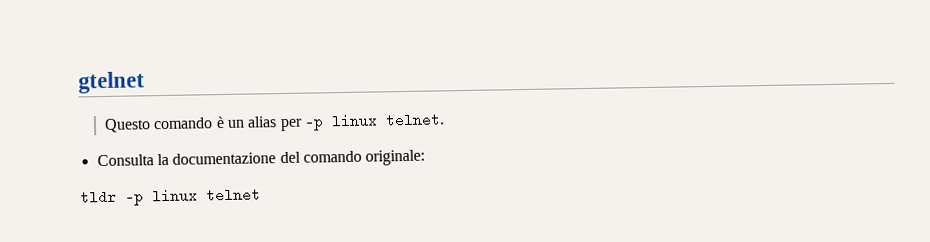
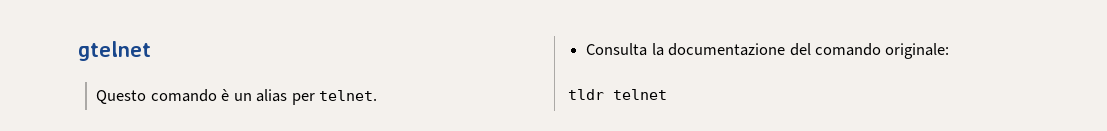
- Questo comando è un alias per -p linux telnet.
+ Questo comando è un alias per telnet.
- tldr -p linux telnet
+ tldr telnet

